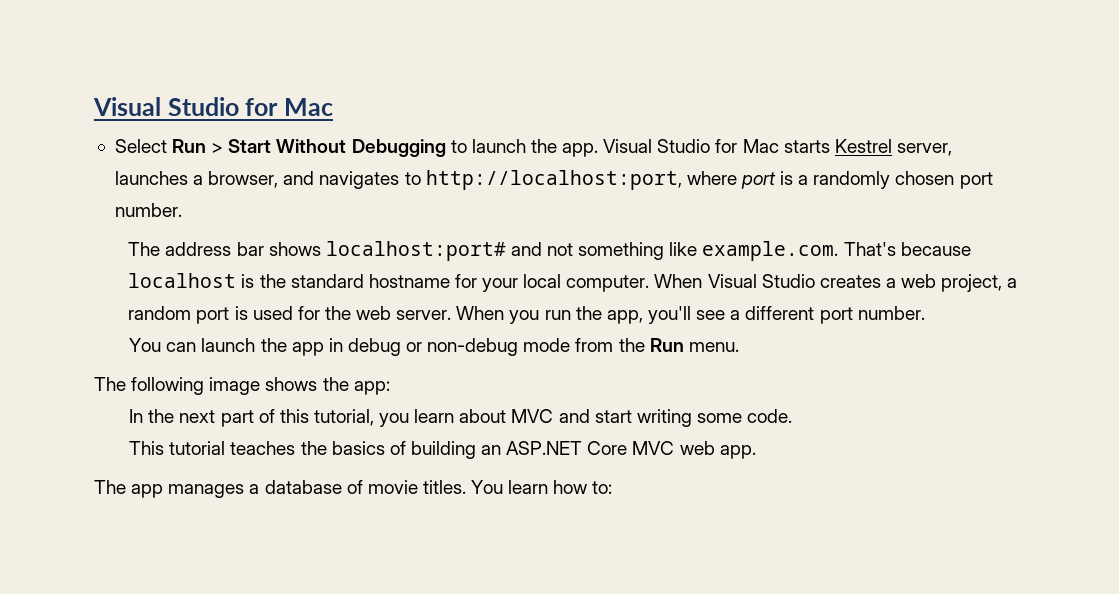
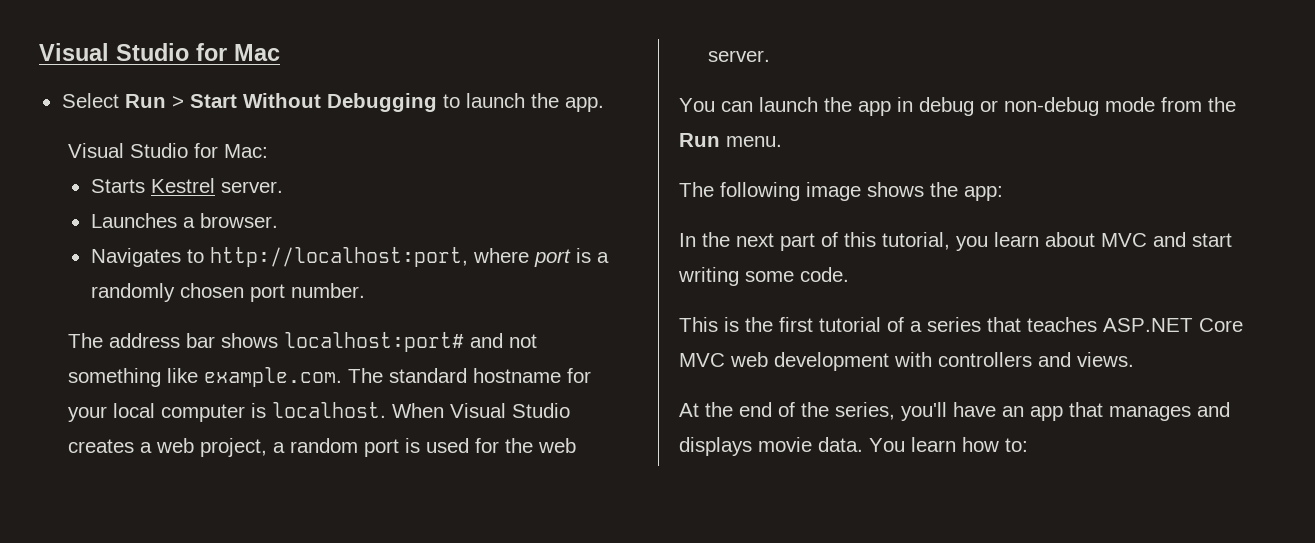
- Select Run > Start Without Debugging to launch the app. Visual Studio for Mac starts Kestrel server, launches a browser, and navigates to http://localhost:port, where port is a randomly chosen port number.
+ Select Run > Start Without Debugging to launch the app.
+ Visual Studio for Mac:
+ Starts Kestrel server.
+ Launches a browser.
+ Navigates to http://localhost:port, where port is a randomly chosen port number.
- The address bar shows localhost:port# and not something like example.com. That's because localhost is the standard hostname for your local computer.
+ The address bar shows localhost:port# and not something like example.com. The standard hostname for your local computer is localhost.
- When you run the app, you'll see a different port number.
- This tutorial teaches the basics of building an ASP.NET Core MVC web app.
- The app manages a database of movie titles.
+ This is the first tutorial of a series that teaches ASP.NET Core MVC web development with controllers and views.
+ At the end of the series, you'll have an app that manages and displays movie data.

